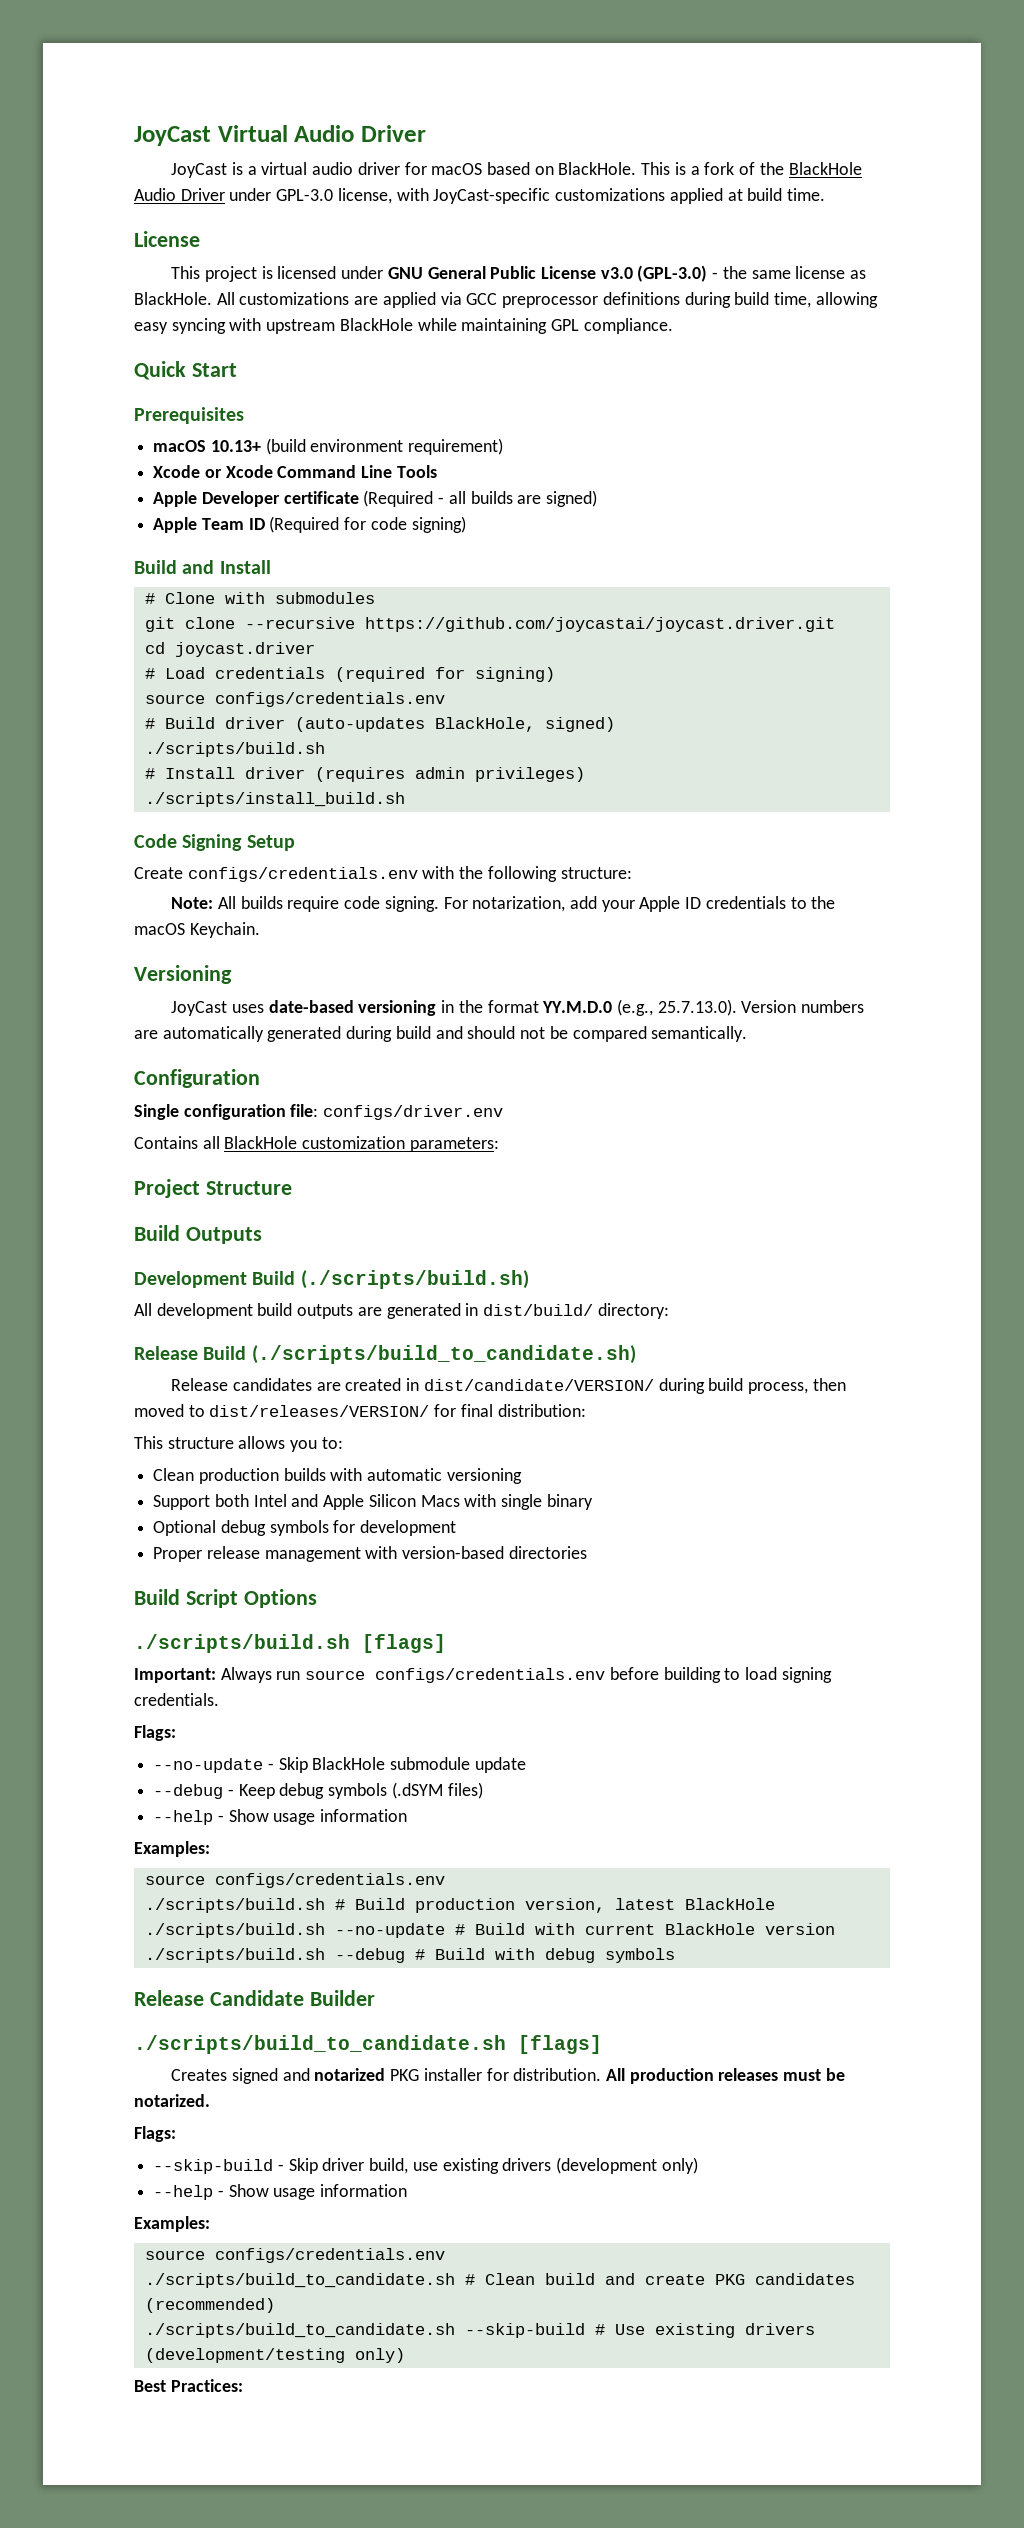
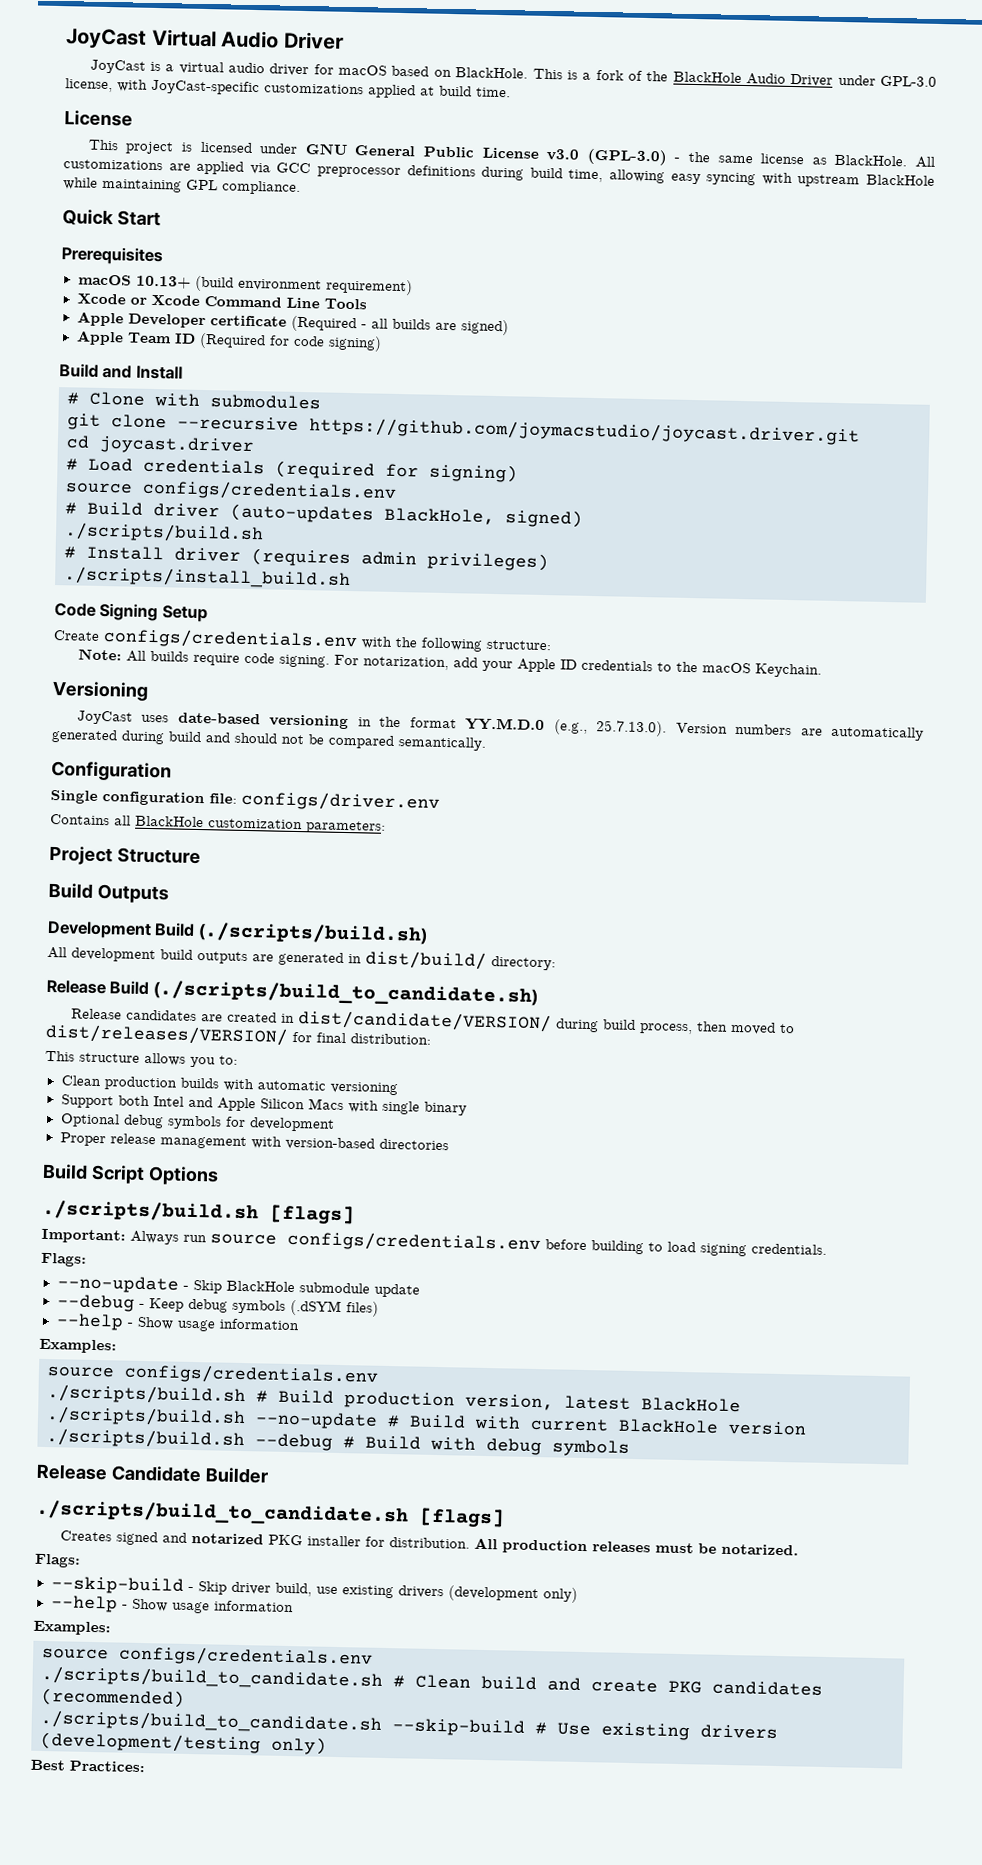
- git clone --recursive https://github.com/joycastai/joycast.driver.git
+ git clone --recursive https://github.com/joymacstudio/joycast.driver.git

